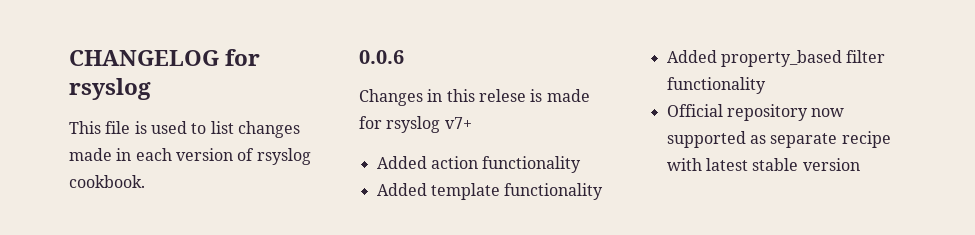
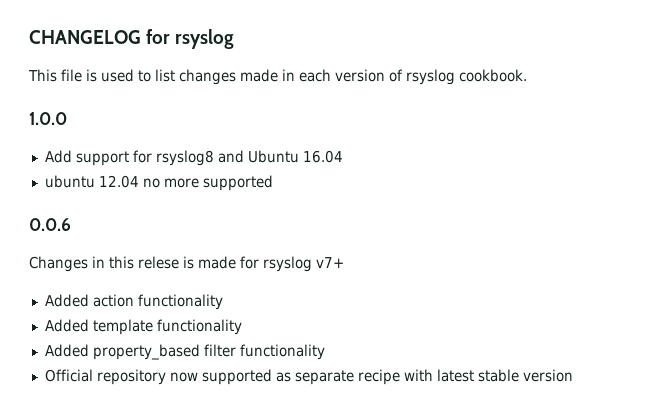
+ 1.0.0
+ Add support for rsyslog8 and Ubuntu 16.04
+ ubuntu 12.04 no more supported

